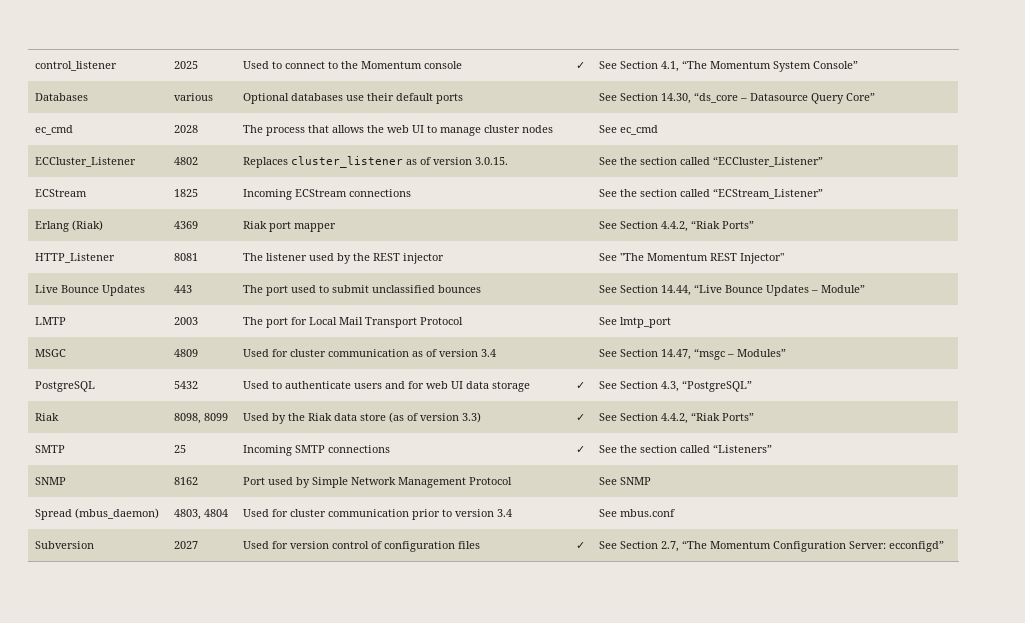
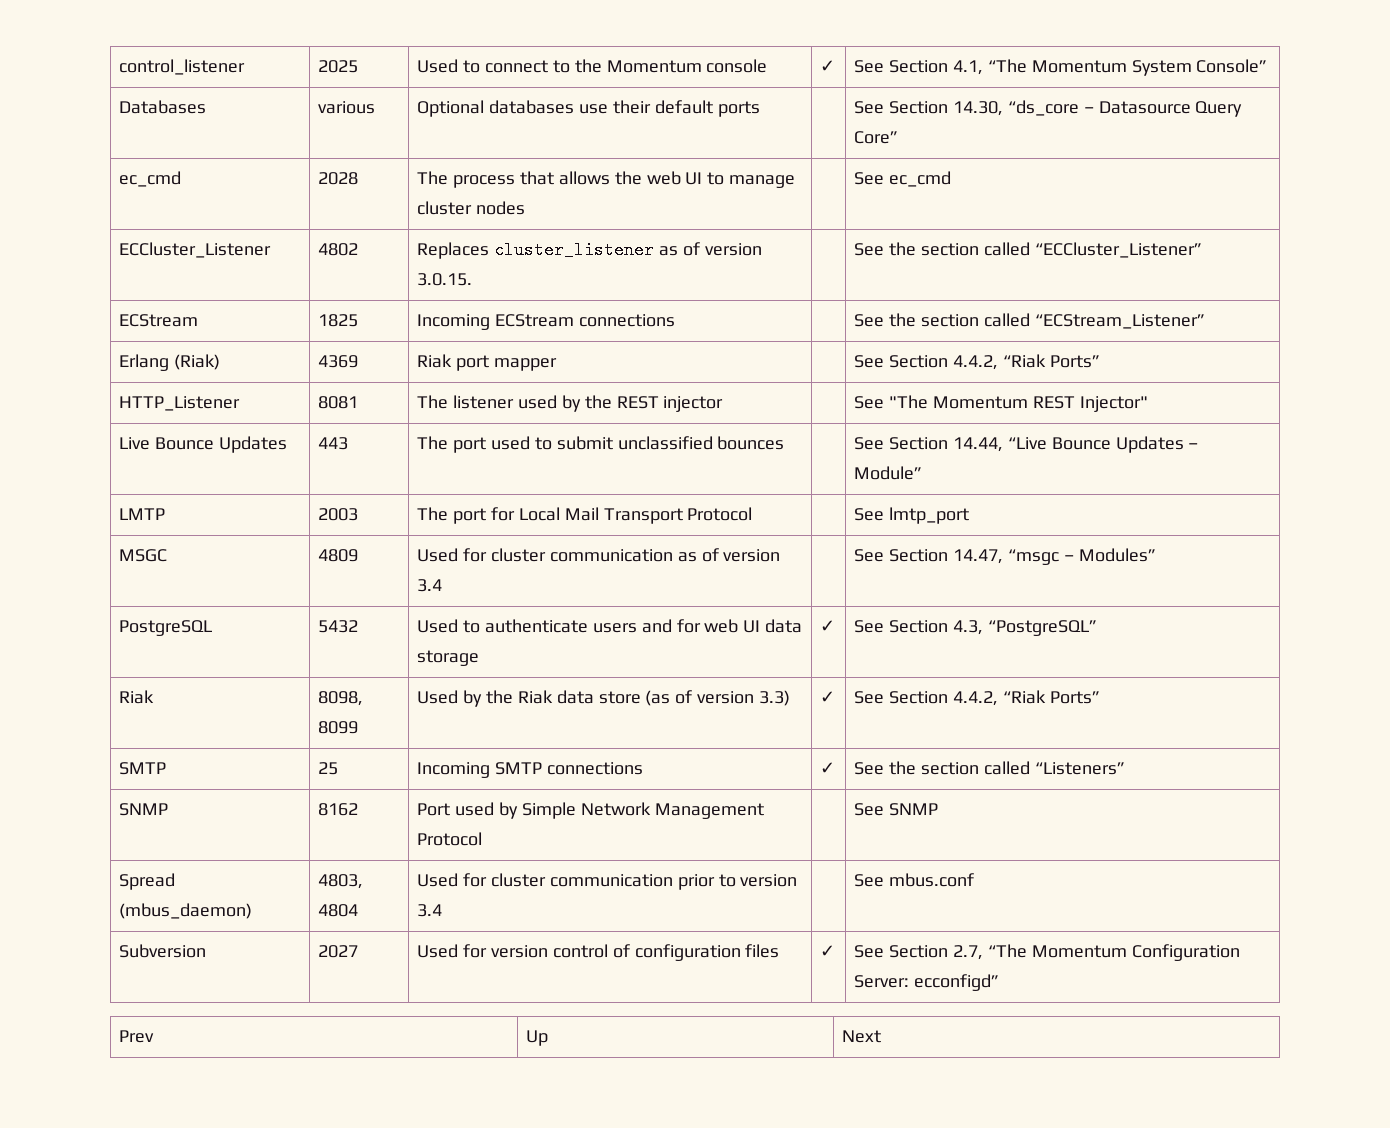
+ Prev | Up | Next

